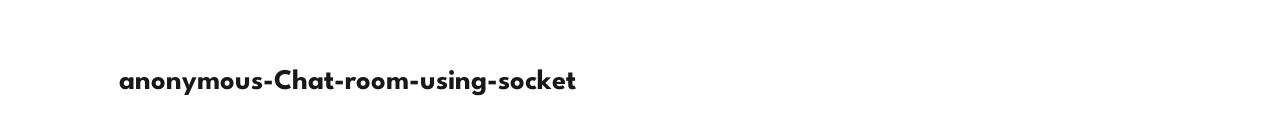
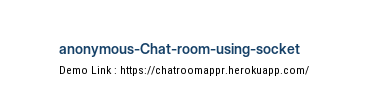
+ Demo Link : https://chatroomappr.herokuapp.com/

